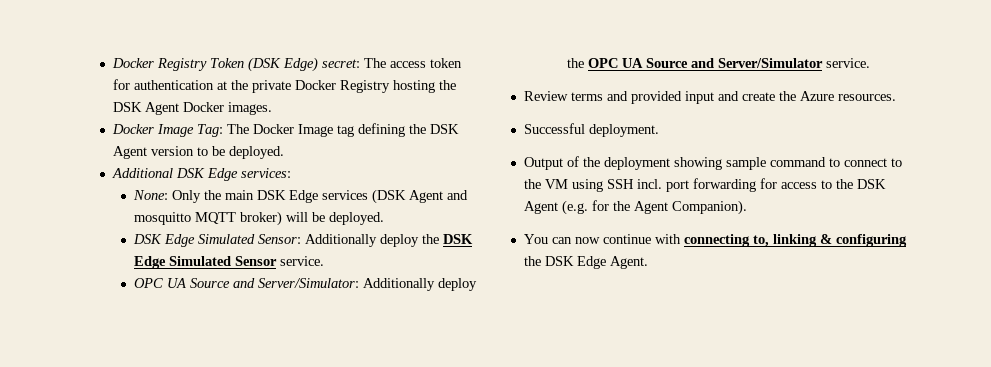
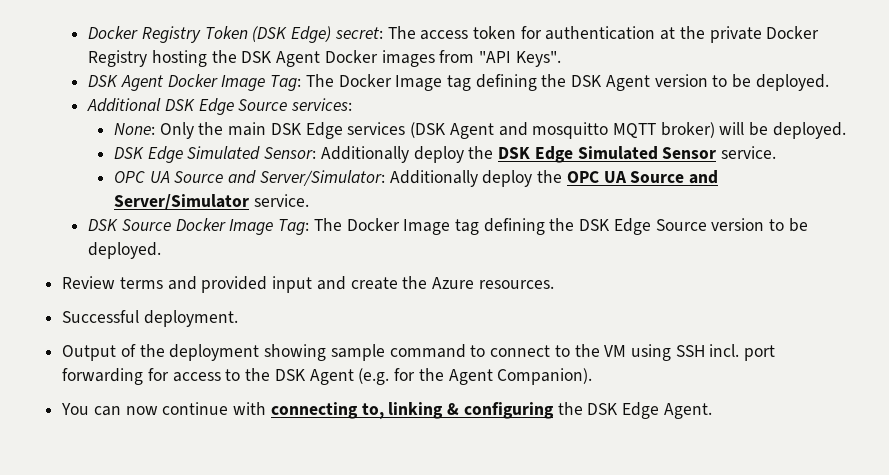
- Docker Registry Token (DSK Edge) secret: The access token for authentication at the private Docker Registry hosting the DSK Agent Docker images.
- Docker Image Tag: The Docker Image tag defining the DSK Agent version to be deployed.
+ Docker Registry Token (DSK Edge) secret: The access token for authentication at the private Docker Registry hosting the DSK Agent Docker images from "API Keys".
+ DSK Agent Docker Image Tag: The Docker Image tag defining the DSK Agent version to be deployed.
- Additional DSK Edge services:
+ Additional DSK Edge Source services:
+ DSK Source Docker Image Tag: The Docker Image tag defining the DSK Edge Source version to be deployed.

